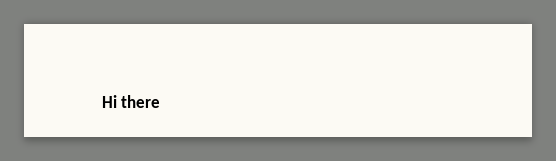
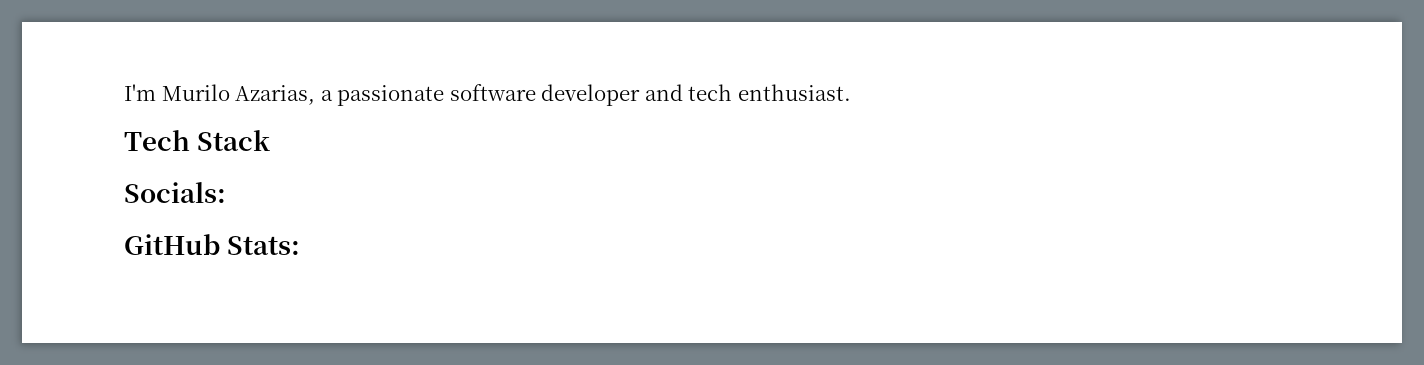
- Hi there
+ I'm Murilo Azarias, a passionate software developer and tech enthusiast.
+ Tech Stack
+ Socials:
+ GitHub Stats:

